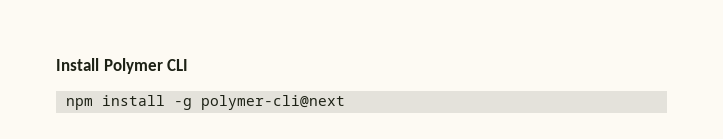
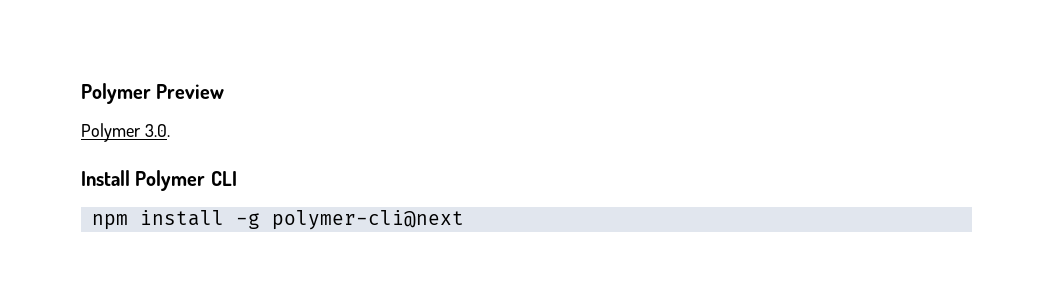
+ Polymer Preview
+ Polymer 3.0.

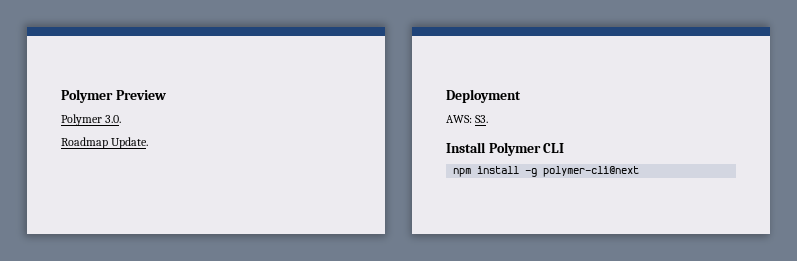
+ Roadmap Update.
+ Deployment
+ AWS: S3.

